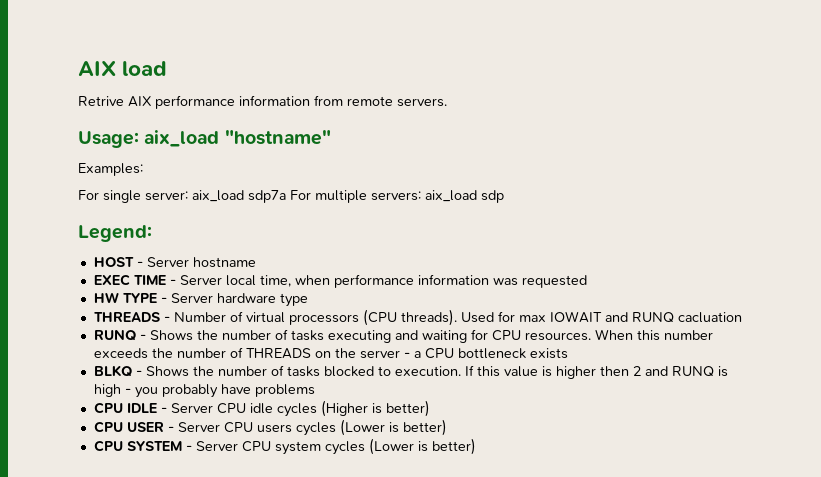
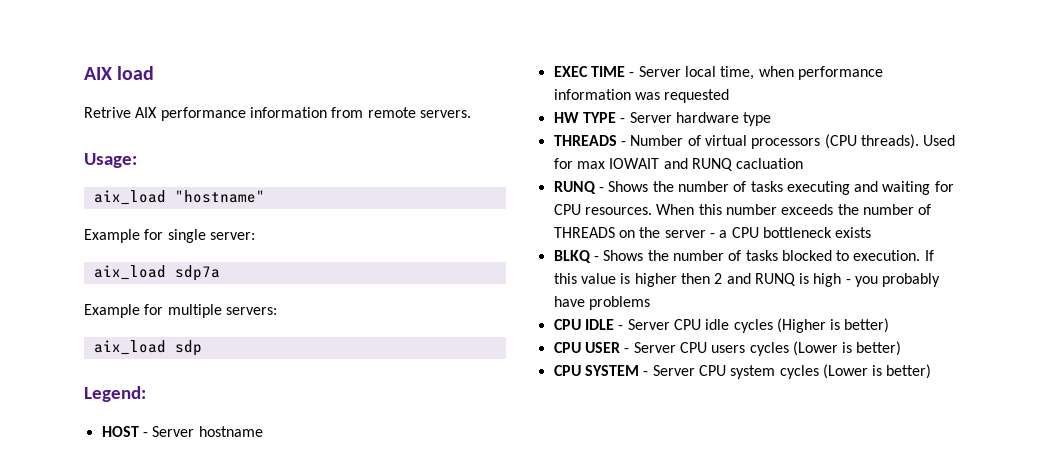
- Usage: aix_load "hostname"
+ Usage:
+ aix_load "hostname"
- Examples:
- For single server: aix_load sdp7a For multiple servers: aix_load sdp
+ Example for single server:
+ aix_load sdp7a
+ Example for multiple servers:
+ aix_load sdp

